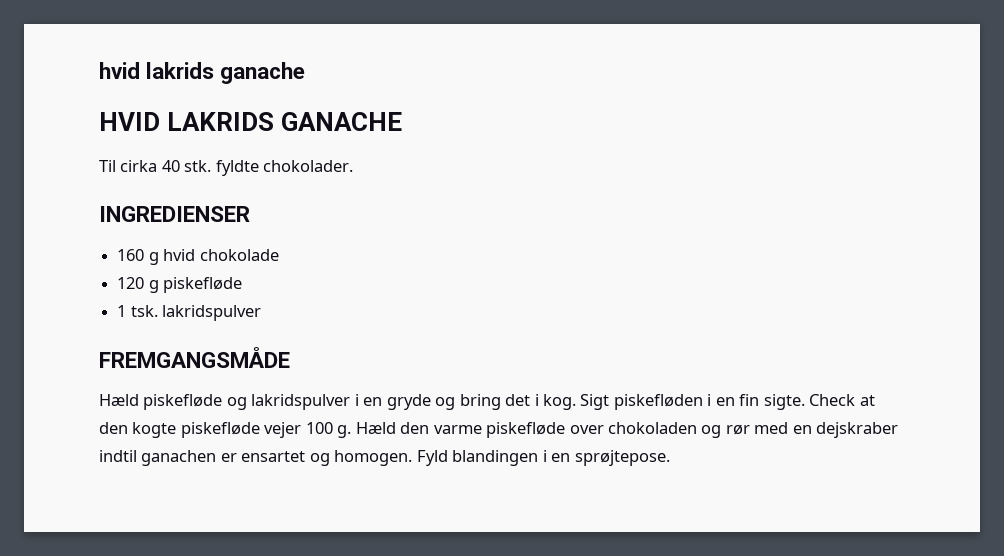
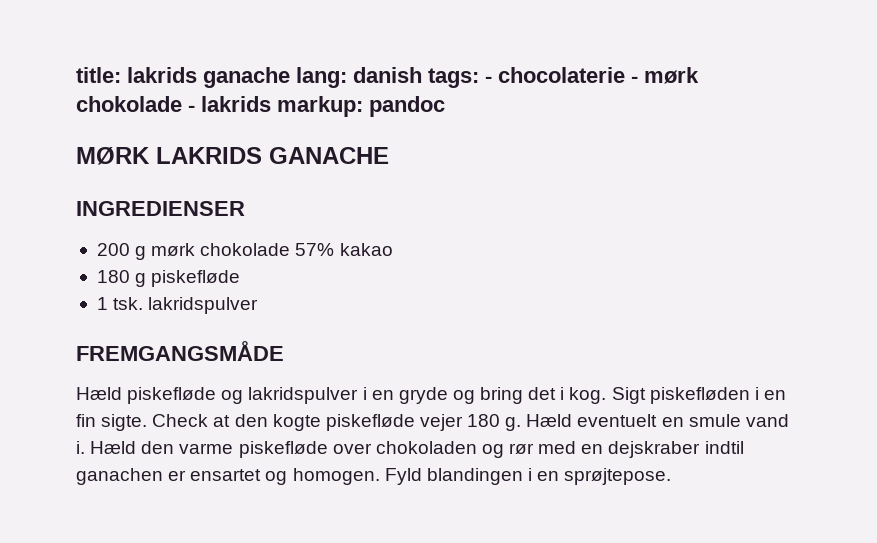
- hvid lakrids ganache
- HVID LAKRIDS GANACHE
- Til cirka 40 stk. fyldte chokolader.
+ title: lakrids ganache lang: danish tags: - chocolaterie - mørk chokolade - lakrids markup: pandoc
+ MØRK LAKRIDS GANACHE
  INGREDIENSER
- 160 g hvid chokolade
- 120 g piskefløde
+ 200 g mørk chokolade 57% kakao
+ 180 g piskefløde
- Check at den kogte piskefløde vejer 100 g.
+ Check at den kogte piskefløde vejer 180 g.
- Hæld den varme piskefløde over chokoladen og rør med en dejskraber indtil ganachen er ensartet og homogen.
+ Hæld eventuelt en smule vand i. Hæld den varme piskefløde over chokoladen og rør med en dejskraber indtil ganachen er ensartet og homogen.

